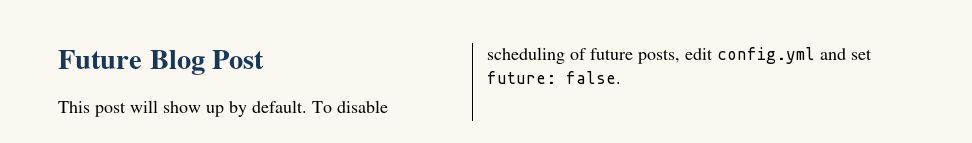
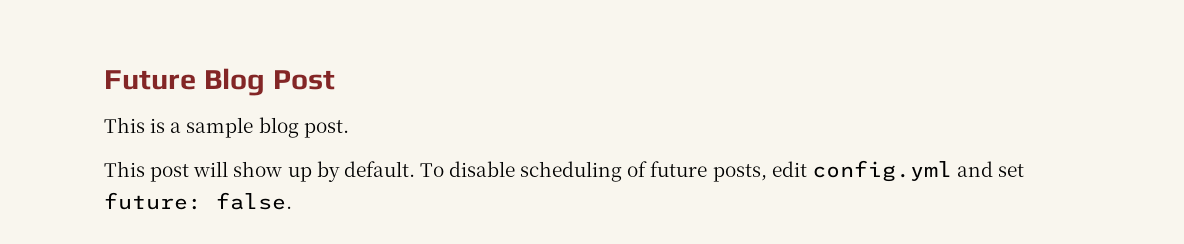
+ This is a sample blog post.

